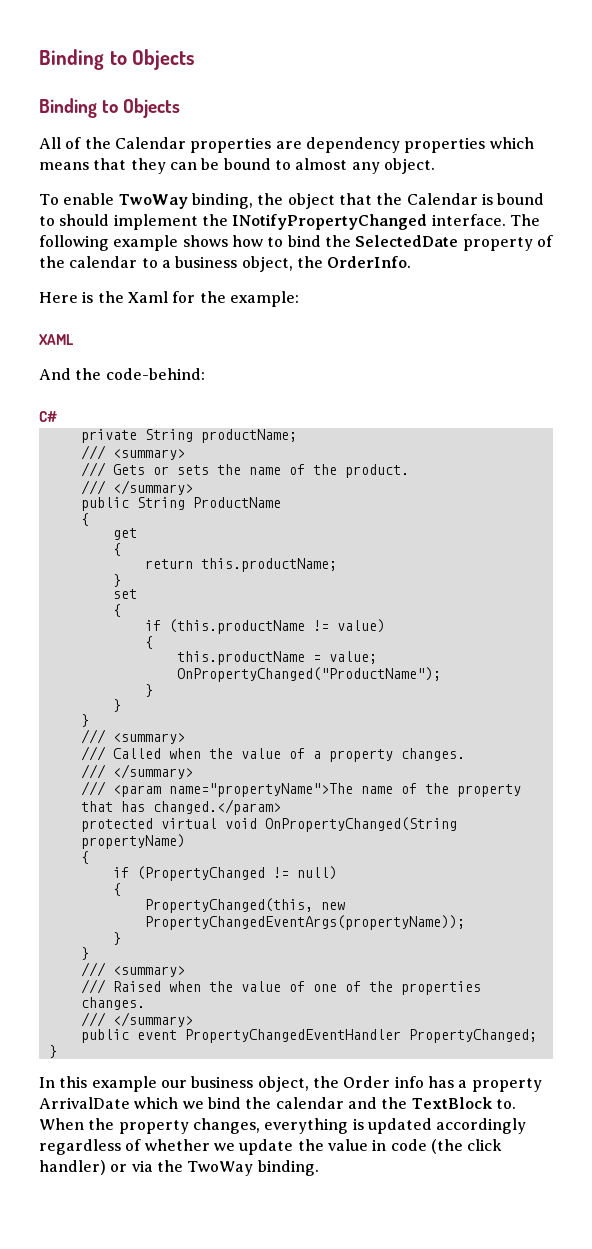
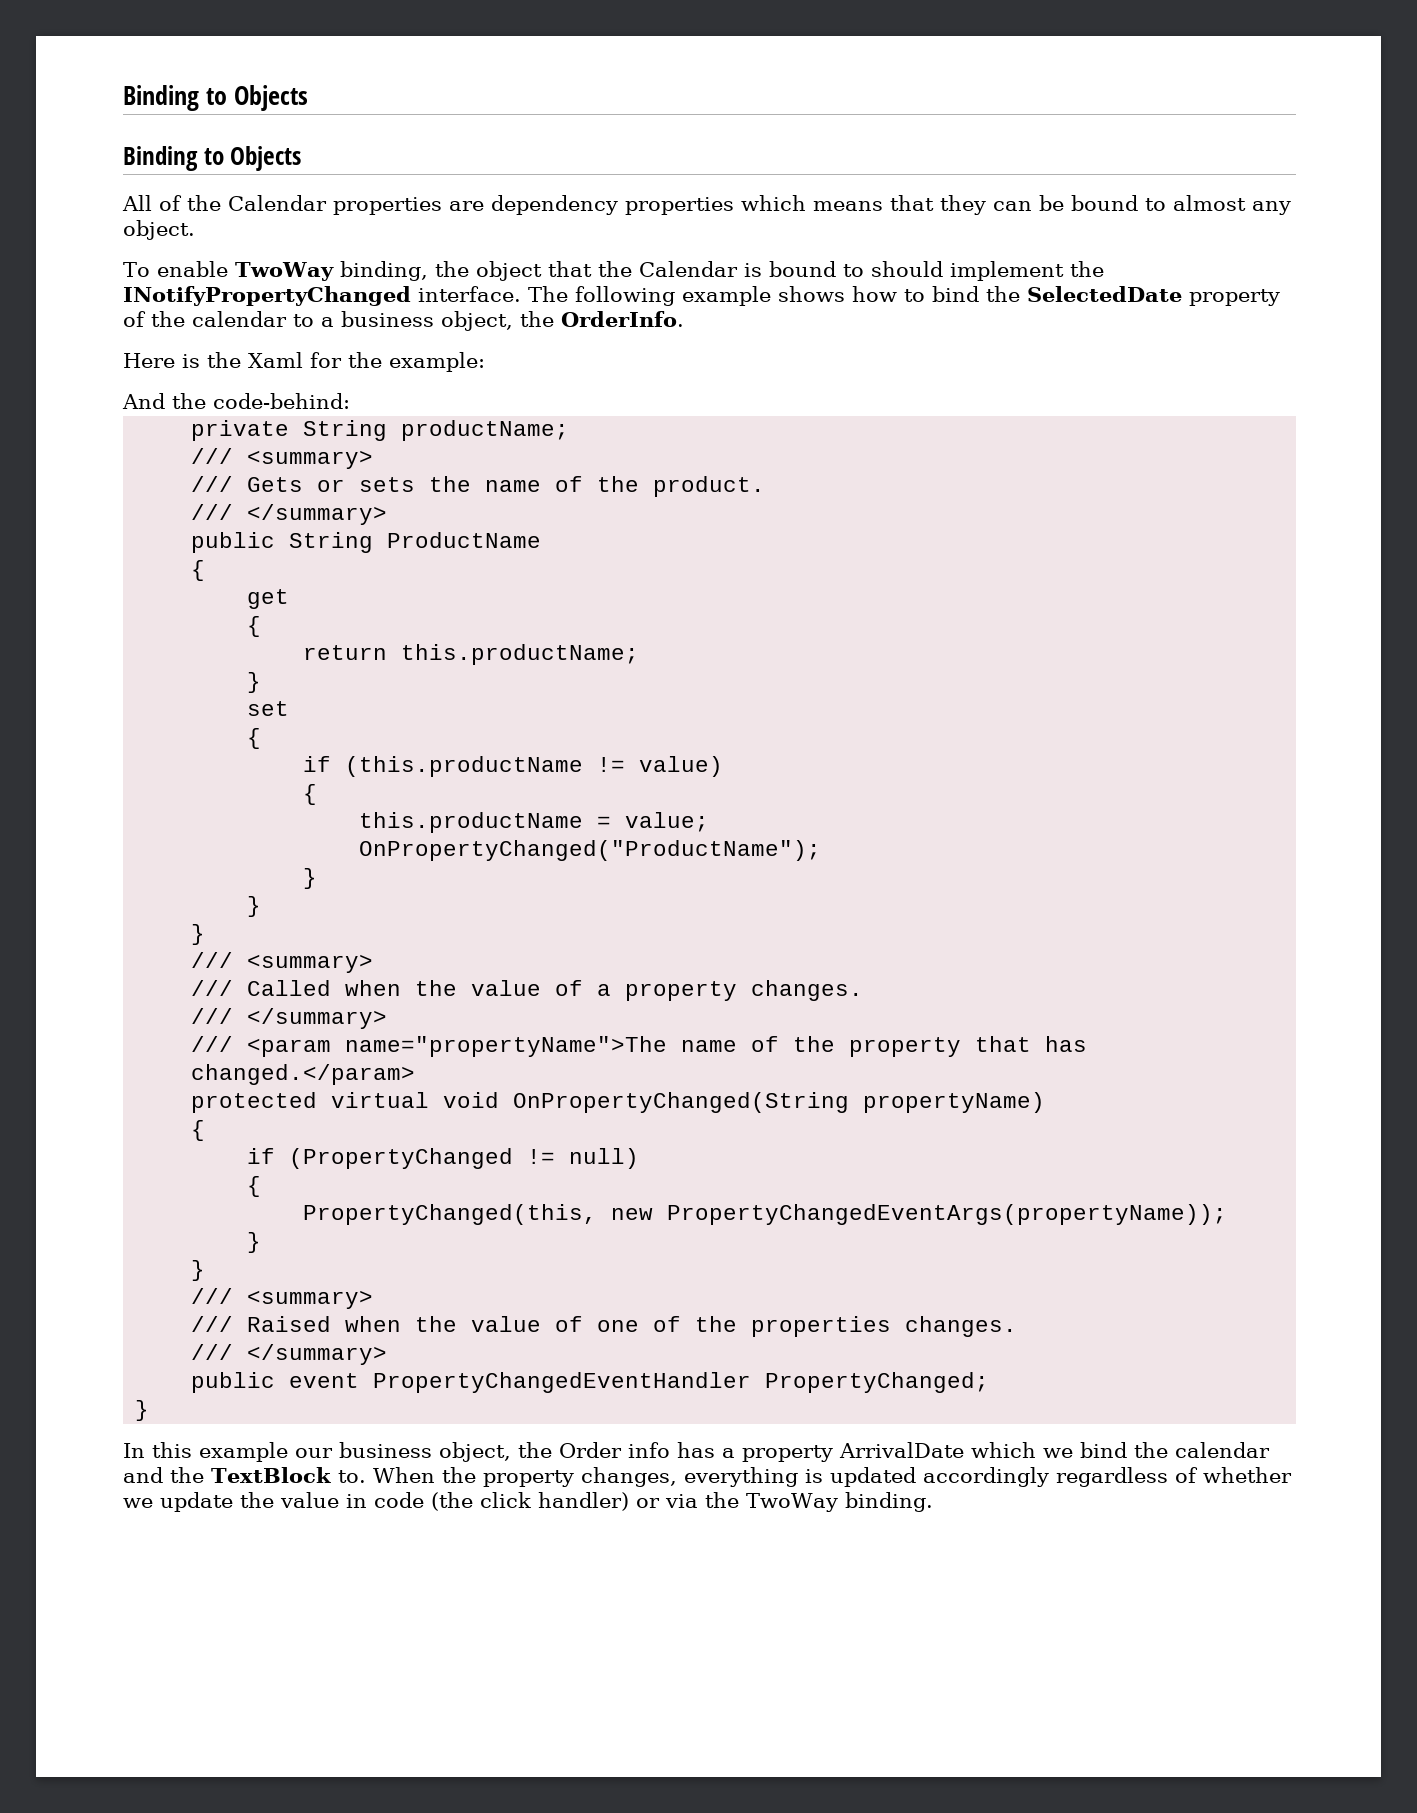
- XAML
- C#

